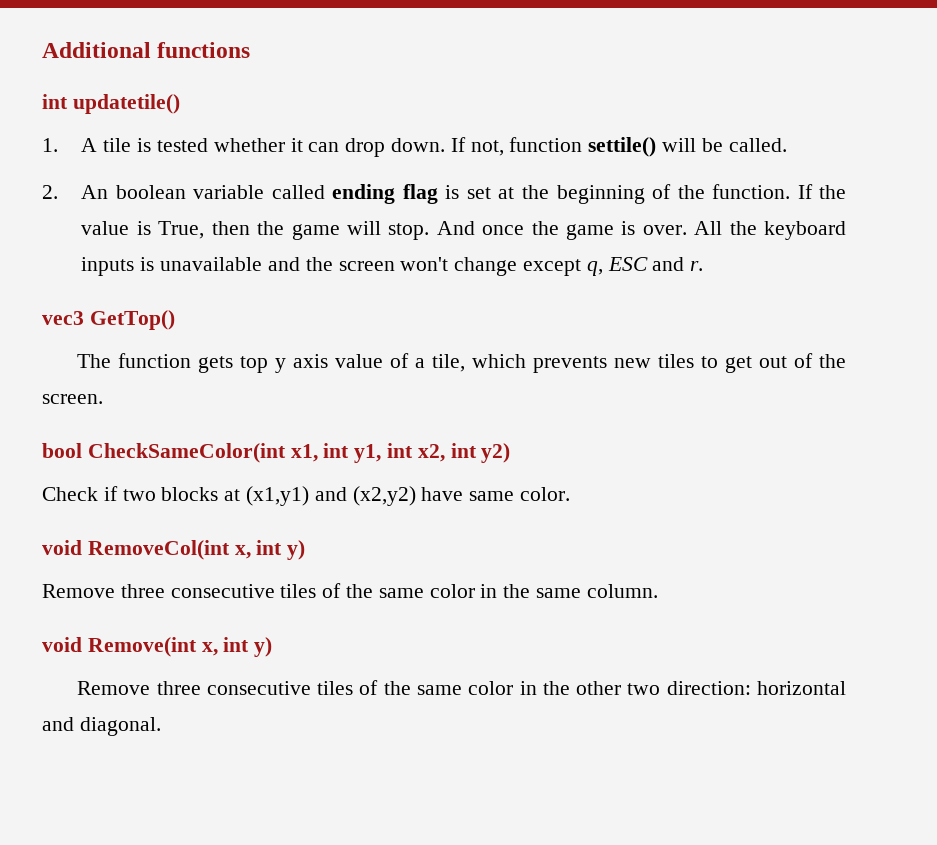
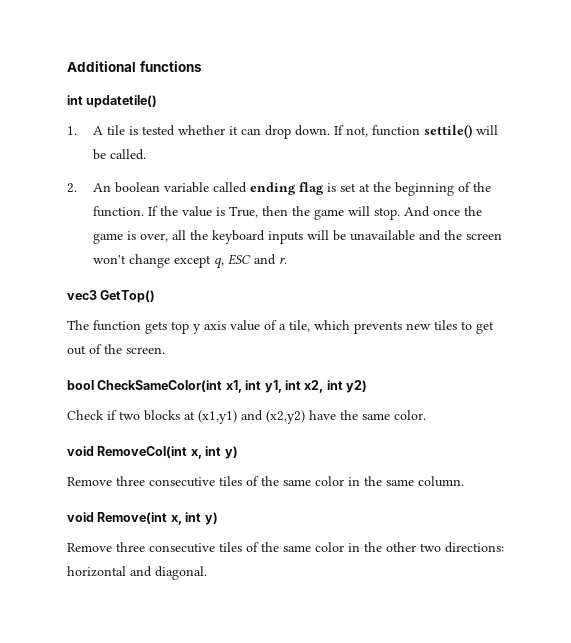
- And once the game is over. All the keyboard inputs is unavailable and the screen won't change except q, ESC and r.
+ And once the game is over, all the keyboard inputs will be unavailable and the screen won't change except q, ESC and r.
- Check if two blocks at (x1,y1) and (x2,y2) have same color.
+ Check if two blocks at (x1,y1) and (x2,y2) have the same color.
- Remove three consecutive tiles of the same color in the other two direction: horizontal and diagonal.
+ Remove three consecutive tiles of the same color in the other two directions: horizontal and diagonal.

